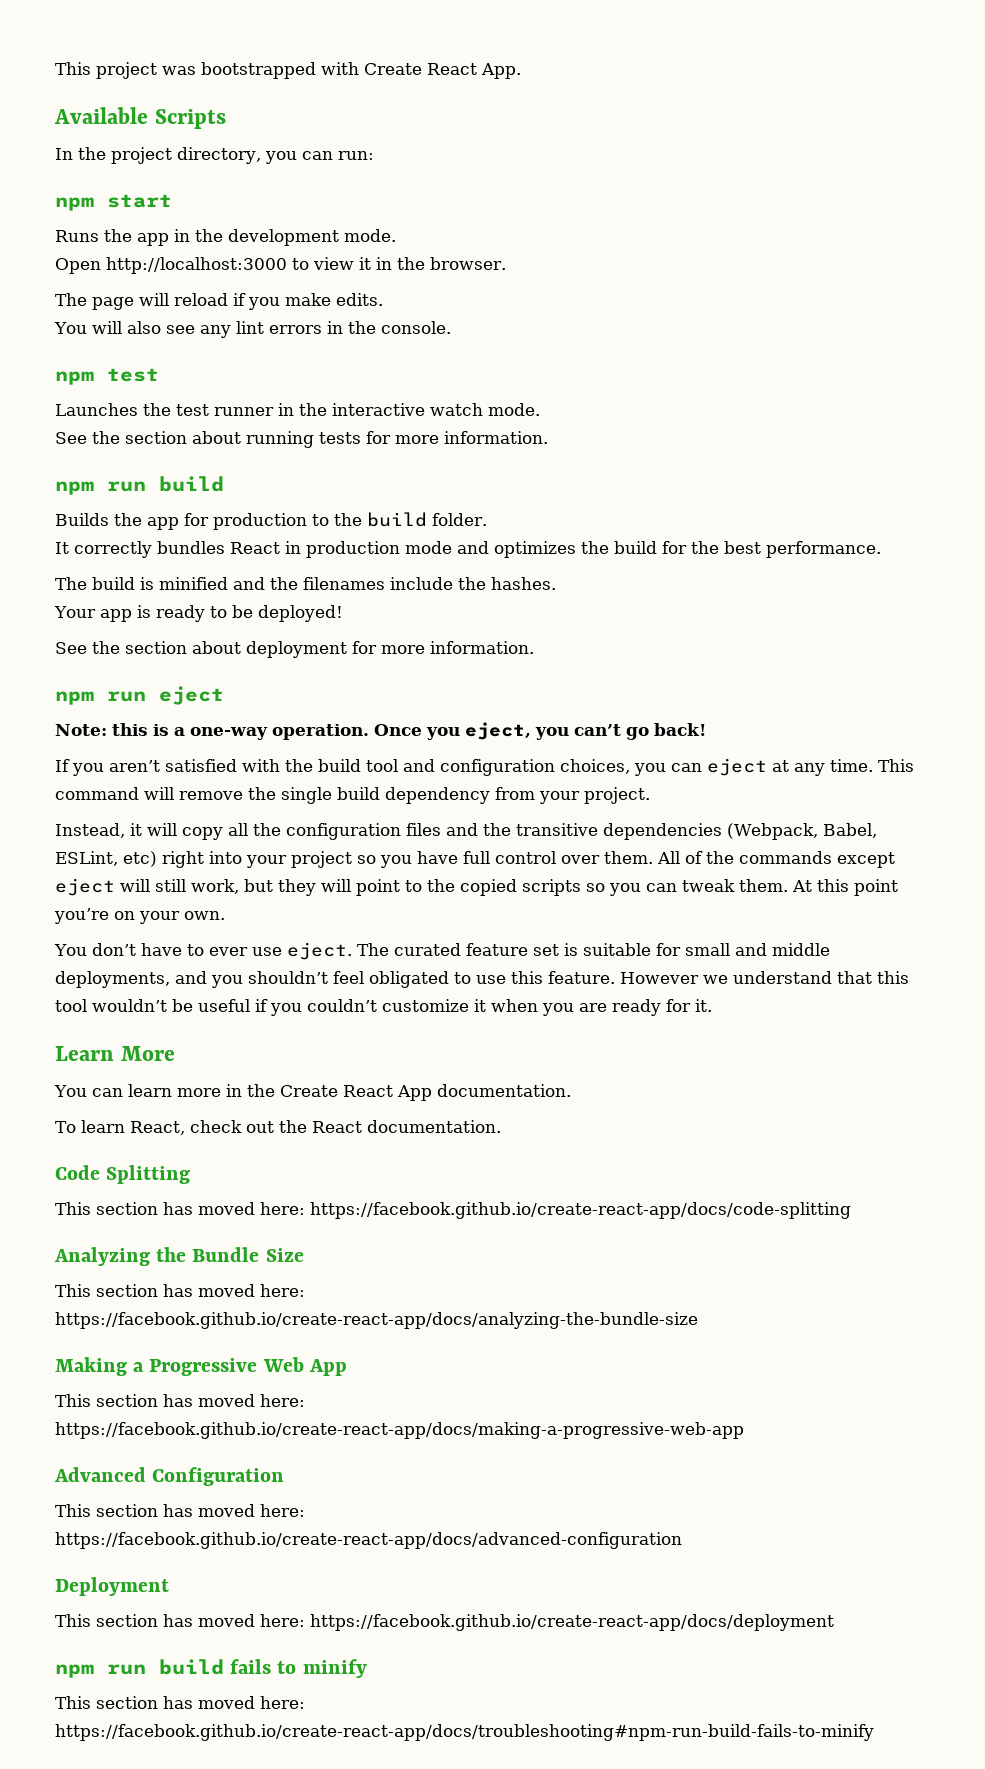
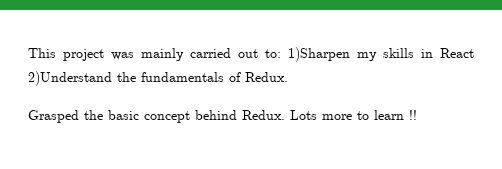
- This project was bootstrapped with Create React App.
- Available Scripts
- In the project directory, you can run:
- npm start
- Runs the app in the development mode.
- Open http://localhost:3000 to view it in the browser.
- The page will reload if you make edits.
- You will also see any lint errors in the console.
- npm test
- Launches the test runner in the interactive watch mode.
- See the section about running tests for more information.
- npm run build
- Builds the app for production to the build folder.
- It correctly bundles React in production mode and optimizes the build for the best performance.
- The build is minified and the filenames include the hashes.
- Your app is ready to be deployed!
- See the section about deployment for more information.
- npm run eject
- Note: this is a one-way operation. Once you eject, you can’t go back!
- If you aren’t satisfied with the build tool and configuration choices, you can eject at any time. This command will remove the single build dependency from your project.
- Instead, it will copy all the configuration files and the transitive dependencies (Webpack, Babel, ESLint, etc) right into your project so you have full control over them. All of the commands except eject will still work, but they will point to the copied scripts so you can tweak them. At this point you’re on your own.
- You don’t have to ever use eject. The curated feature set is suitable for small and middle deployments, and you shouldn’t feel obligated to use this feature. However we understand that this tool wouldn’t be useful if you couldn’t customize it when you are ready for it.
- Learn More
- You can learn more in the Create React App documentation.
- To learn React, check out the React documentation.
- Code Splitting
- This section has moved here: https://facebook.github.io/create-react-app/docs/code-splitting
- Analyzing the Bundle Size
- This section has moved here: https://facebook.github.io/create-react-app/docs/analyzing-the-bundle-size
- Making a Progressive Web App
- This section has moved here: https://facebook.github.io/create-react-app/docs/making-a-progressive-web-app
- Advanced Configuration
- This section has moved here: https://facebook.github.io/create-react-app/docs/advanced-configuration
- Deployment
- This section has moved here: https://facebook.github.io/create-react-app/docs/deployment
- npm run build fails to minify
- This section has moved here: https://facebook.github.io/create-react-app/docs/troubleshooting#npm-run-build-fails-to-minify
+ This project was mainly carried out to: 1)Sharpen my skills in React 2)Understand the fundamentals of Redux.
+ Grasped the basic concept behind Redux. Lots more to learn !!

